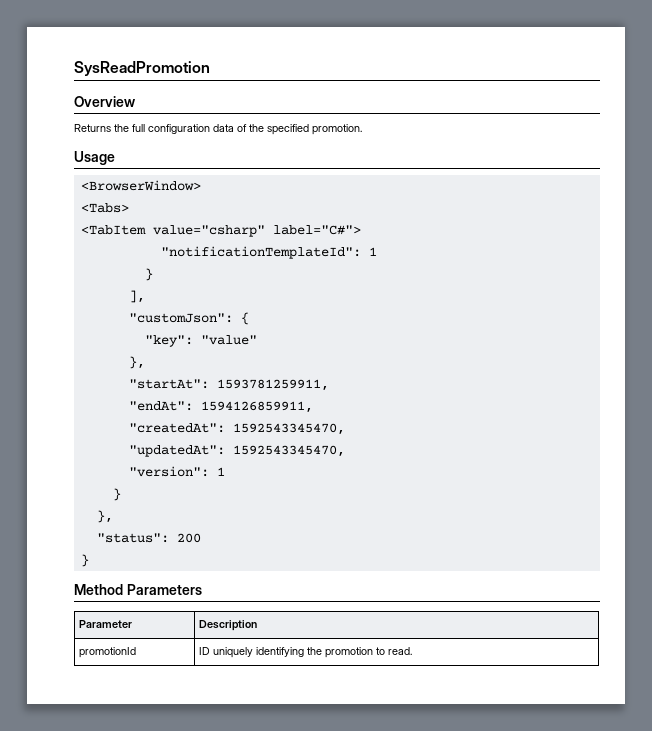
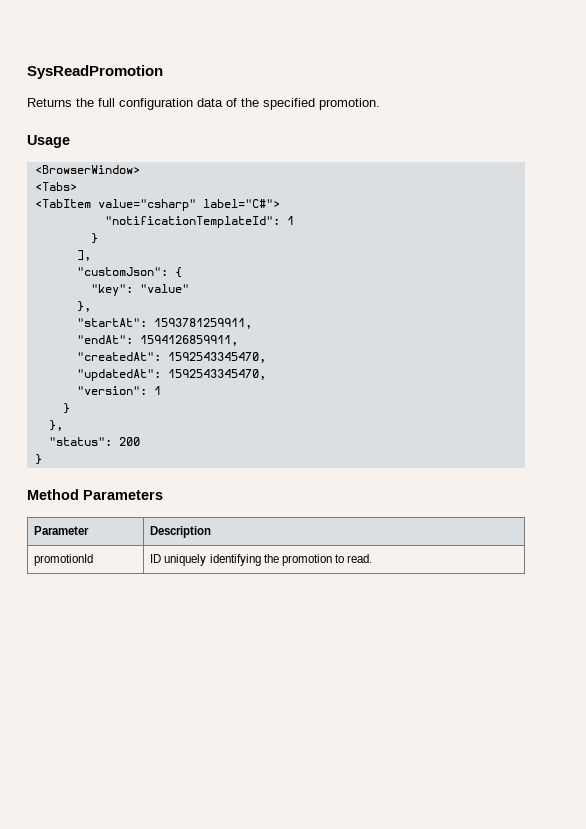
- Overview

